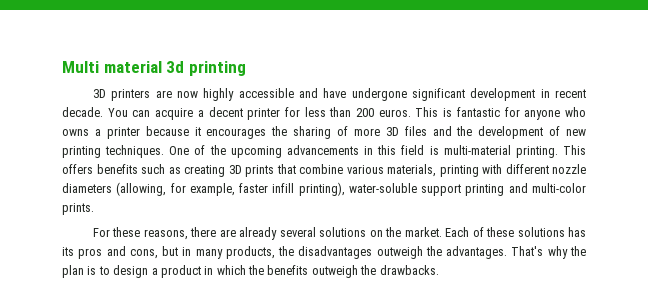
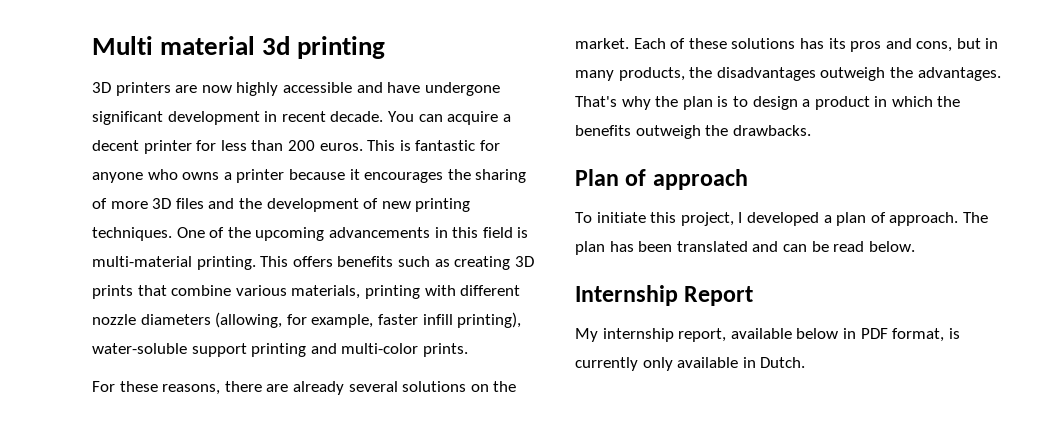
+ Plan of approach
+ To initiate this project, I developed a plan of approach. The plan has been translated and can be read below.
+ Internship Report
+ My internship report, available below in PDF format, is currently only available in Dutch.

